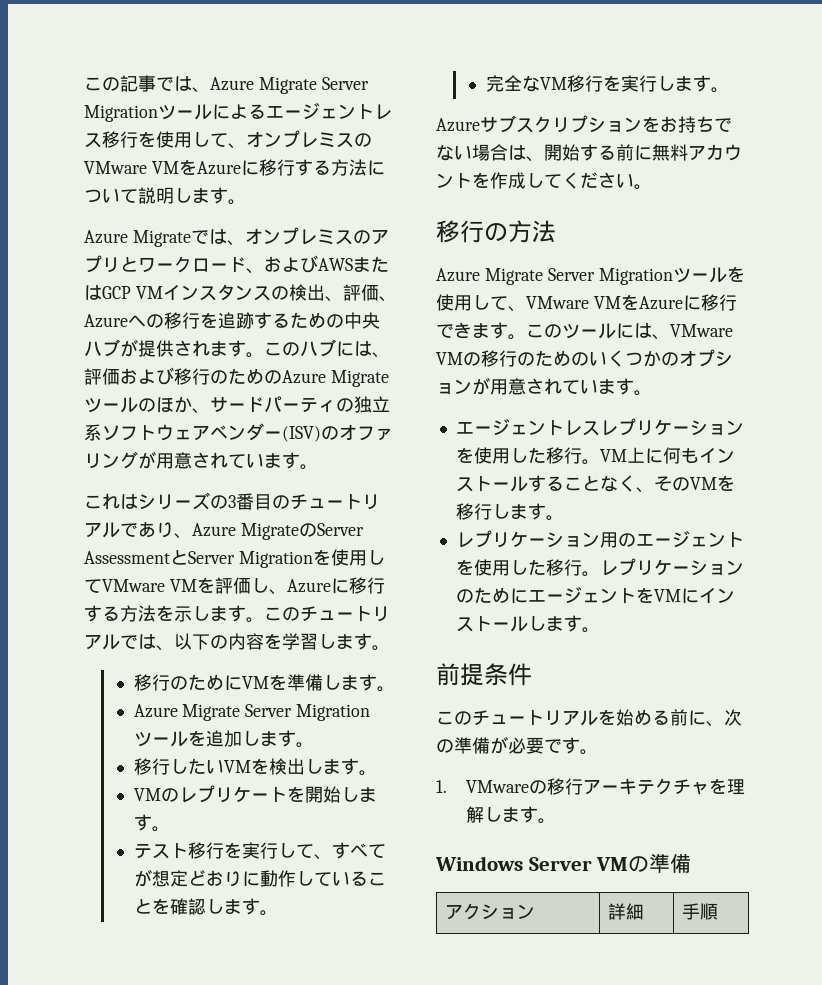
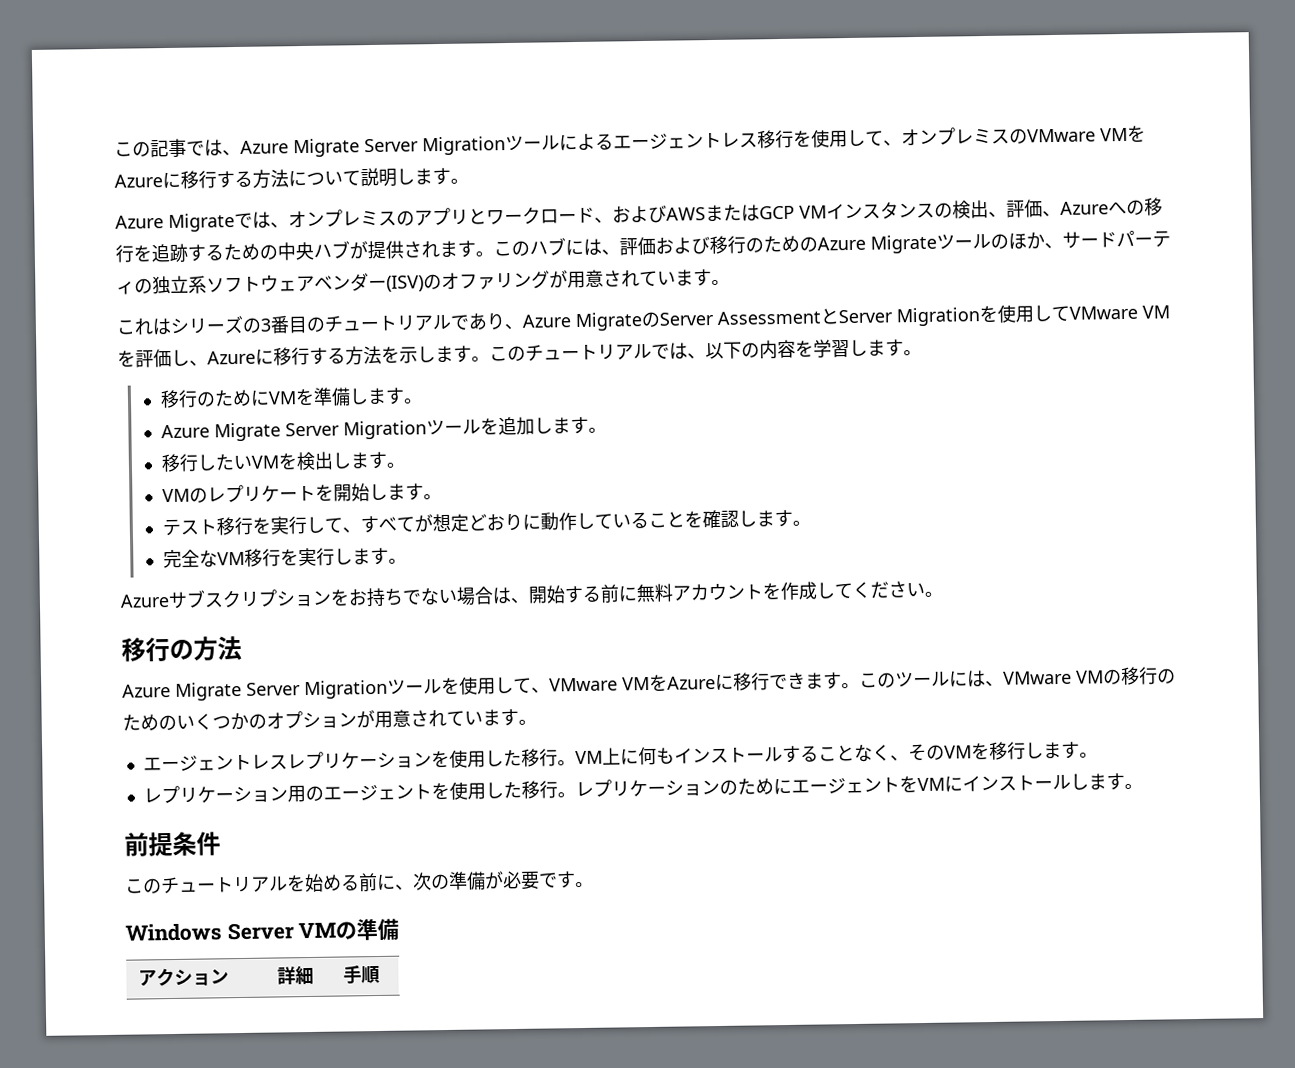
- 1. VMwareの移行アーキテクチャを理解します。

